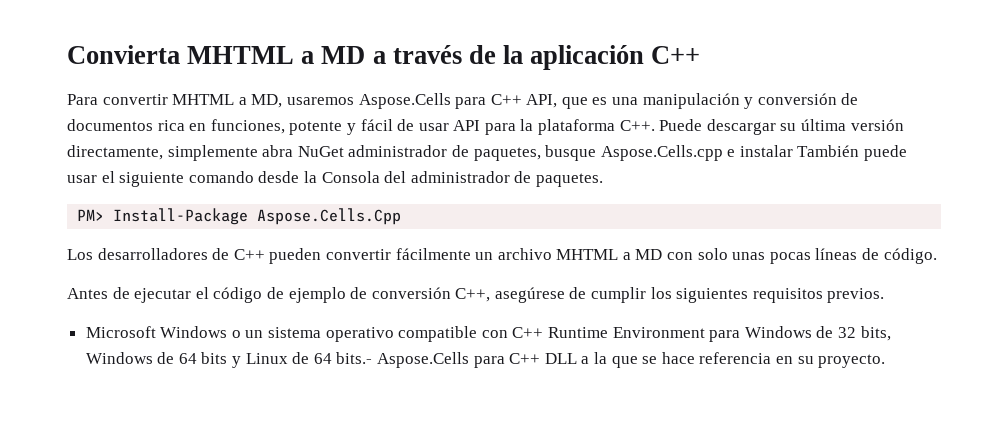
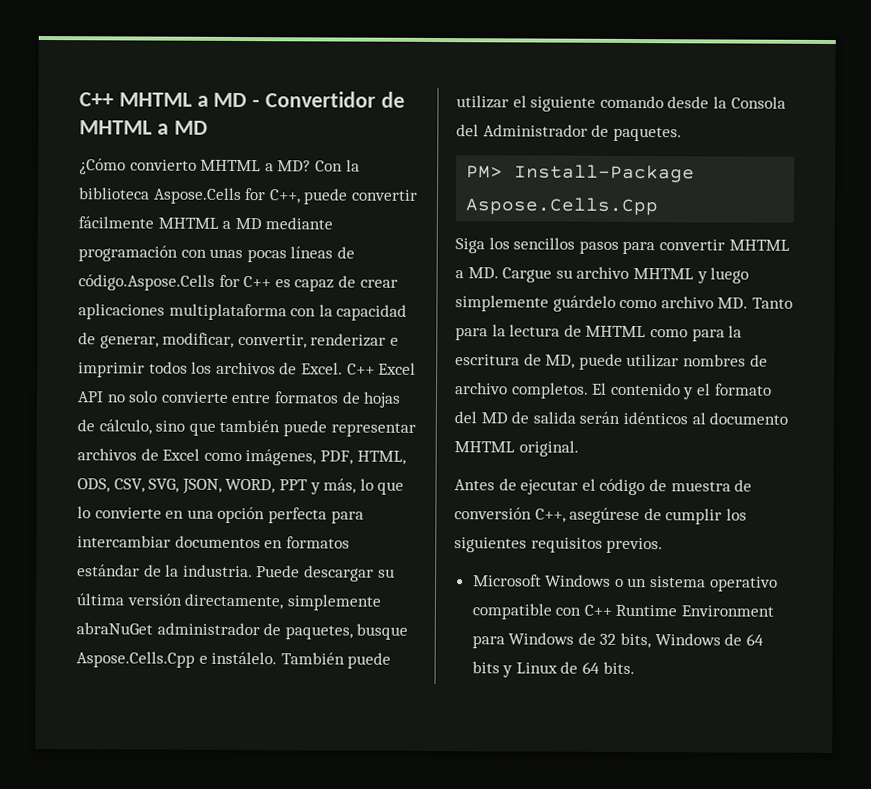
- Convierta MHTML a MD a través de la aplicación C++
- Para convertir MHTML a MD, usaremos Aspose.Cells para C++ API, que es una manipulación y conversión de documentos rica en funciones, potente y fácil de usar API para la plataforma C++. Puede descargar su última versión directamente, simplemente abra NuGet administrador de paquetes, busque Aspose.Cells.cpp e instalar También puede usar el siguiente comando desde la Consola del administrador de paquetes.
+ C++ MHTML a MD - Convertidor de MHTML a MD
+ ¿Cómo convierto MHTML a MD? Con la biblioteca Aspose.Cells for C++, puede convertir fácilmente MHTML a MD mediante programación con unas pocas líneas de código.Aspose.Cells for C++ es capaz de crear aplicaciones multiplataforma con la capacidad de generar, modificar, convertir, renderizar e imprimir todos los archivos de Excel. C++ Excel API no solo convierte entre formatos de hojas de cálculo, sino que también puede representar archivos de Excel como imágenes, PDF, HTML, ODS, CSV, SVG, JSON, WORD, PPT y más, lo que lo convierte en una opción perfecta para intercambiar documentos en formatos estándar de la industria. Puede descargar su última versión directamente, simplemente abraNuGet administrador de paquetes, busque Aspose.Cells.Cpp e instálelo. También puede utilizar el siguiente comando desde la Consola del Administrador de paquetes.
- Los desarrolladores de C++ pueden convertir fácilmente un archivo MHTML a MD con solo unas pocas líneas de código.
+ Siga los sencillos pasos para convertir MHTML a MD. Cargue su archivo MHTML y luego simplemente guárdelo como archivo MD. Tanto para la lectura de MHTML como para la escritura de MD, puede utilizar nombres de archivo completos. El contenido y el formato del MD de salida serán idénticos al documento MHTML original.
- Antes de ejecutar el código de ejemplo de conversión C++, asegúrese de cumplir los siguientes requisitos previos.
+ Antes de ejecutar el código de muestra de conversión C++, asegúrese de cumplir los siguientes requisitos previos.
- Microsoft Windows o un sistema operativo compatible con C++ Runtime Environment para Windows de 32 bits, Windows de 64 bits y Linux de 64 bits.- Aspose.Cells para C++ DLL a la que se hace referencia en su proyecto.
+ Microsoft Windows o un sistema operativo compatible con C++ Runtime Environment para Windows de 32 bits, Windows de 64 bits y Linux de 64 bits.

